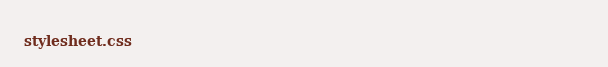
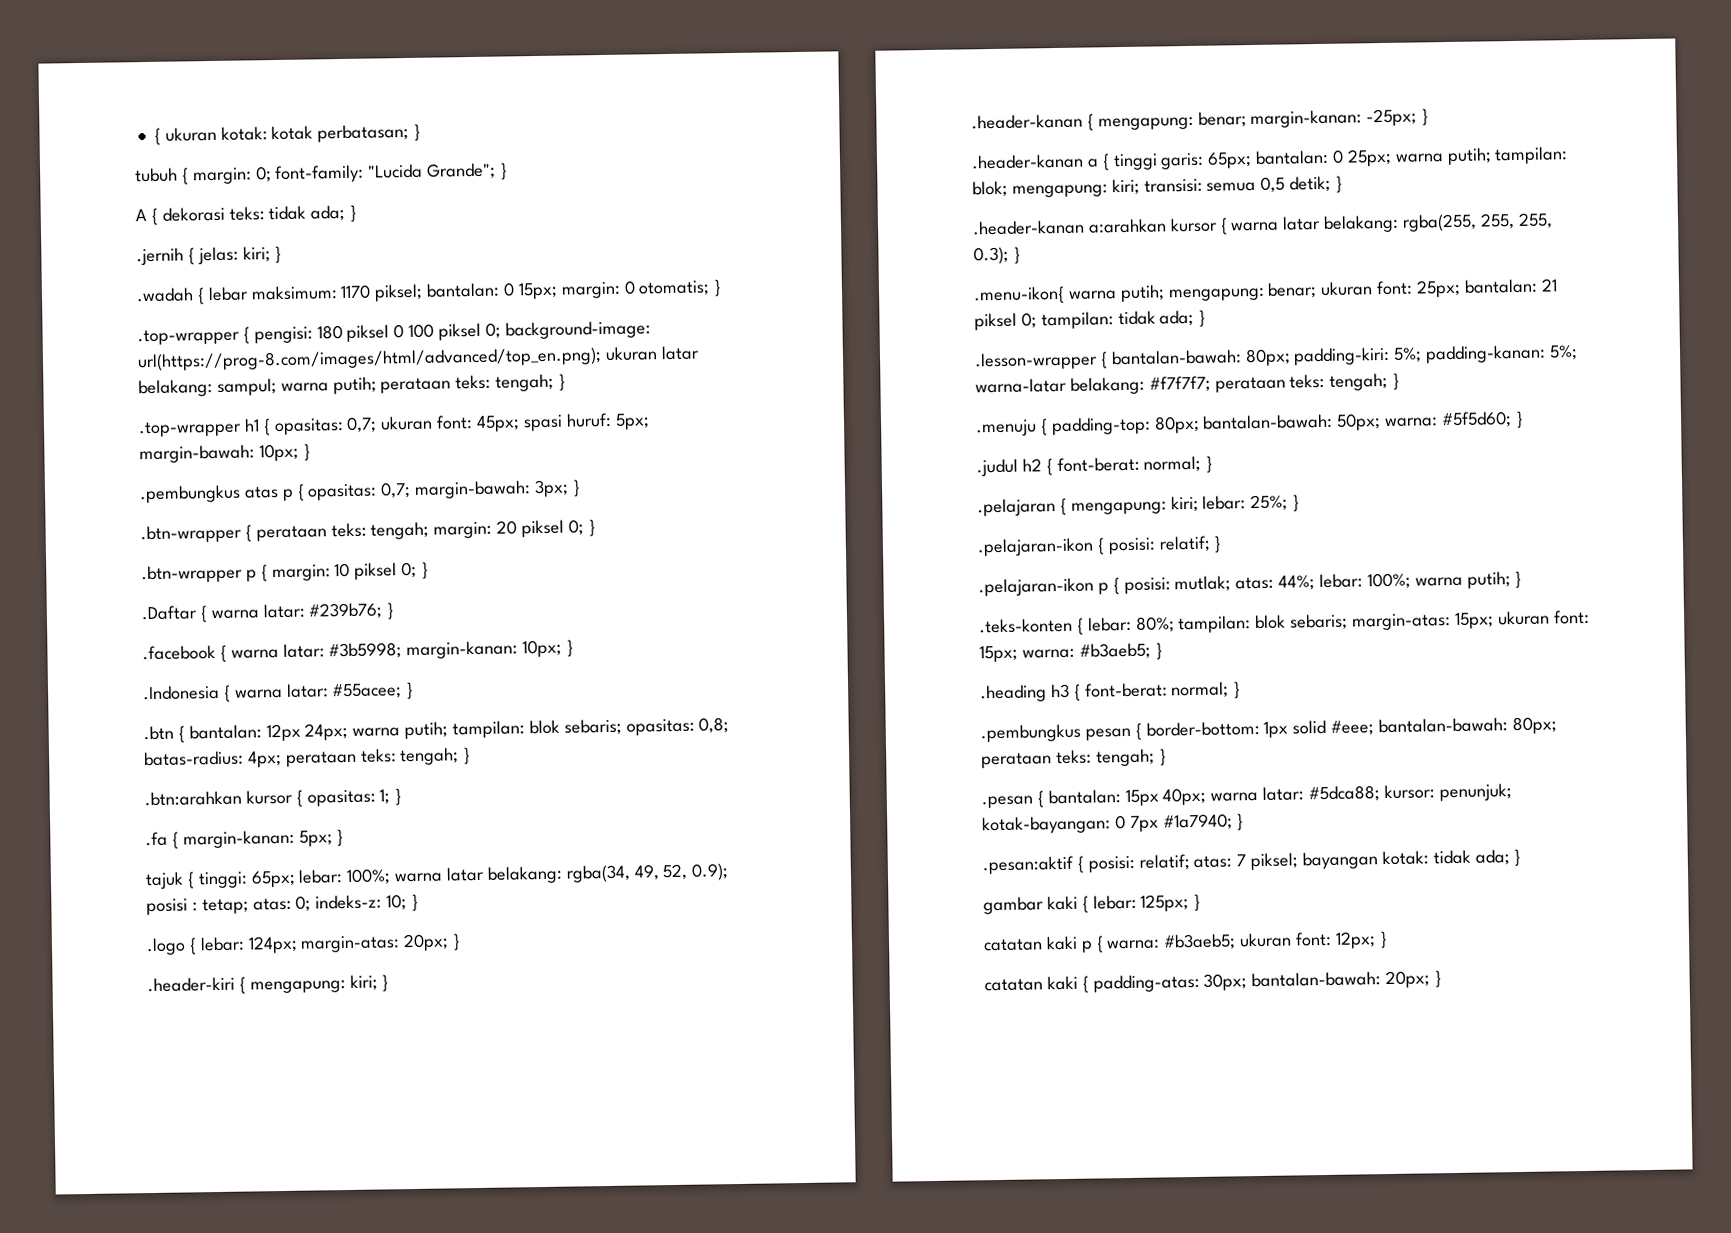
- stylesheet.css
+ { ukuran kotak: kotak perbatasan; }
+ tubuh { margin: 0; font-family: "Lucida Grande"; }
+ A { dekorasi teks: tidak ada; }
+ .jernih { jelas: kiri; }
+ .wadah { lebar maksimum: 1170 piksel; bantalan: 0 15px; margin: 0 otomatis; }
+ .top-wrapper { pengisi: 180 piksel 0 100 piksel 0; background-image: url(https://prog-8.com/images/html/advanced/top_en.png); ukuran latar belakang: sampul; warna putih; perataan teks: tengah; }
+ .top-wrapper h1 { opasitas: 0,7; ukuran font: 45px; spasi huruf: 5px; margin-bawah: 10px; }
+ .pembungkus atas p { opasitas: 0,7; margin-bawah: 3px; }
+ .btn-wrapper { perataan teks: tengah; margin: 20 piksel 0; }
+ .btn-wrapper p { margin: 10 piksel 0; }
+ .Daftar { warna latar: #239b76; }
+ .facebook { warna latar: #3b5998; margin-kanan: 10px; }
+ .Indonesia { warna latar: #55acee; }
+ .btn { bantalan: 12px 24px; warna putih; tampilan: blok sebaris; opasitas: 0,8; batas-radius: 4px; perataan teks: tengah; }
+ .btn:arahkan kursor { opasitas: 1; }
+ .fa { margin-kanan: 5px; }
+ tajuk { tinggi: 65px; lebar: 100%; warna latar belakang: rgba(34, 49, 52, 0.9); posisi : tetap; atas: 0; indeks-z: 10; }
+ .logo { lebar: 124px; margin-atas: 20px; }
+ .header-kiri { mengapung: kiri; }
+ .header-kanan { mengapung: benar; margin-kanan: -25px; }
+ .header-kanan a { tinggi garis: 65px; bantalan: 0 25px; warna putih; tampilan: blok; mengapung: kiri; transisi: semua 0,5 detik; }
+ .header-kanan a:arahkan kursor { warna latar belakang: rgba(255, 255, 255, 0.3); }
+ .menu-ikon{ warna putih; mengapung: benar; ukuran font: 25px; bantalan: 21 piksel 0; tampilan: tidak ada; }
+ .lesson-wrapper { bantalan-bawah: 80px; padding-kiri: 5%; padding-kanan: 5%; warna-latar belakang: #f7f7f7; perataan teks: tengah; }
+ .menuju { padding-top: 80px; bantalan-bawah: 50px; warna: #5f5d60; }
+ .judul h2 { font-berat: normal; }
+ .pelajaran { mengapung: kiri; lebar: 25%; }
+ .pelajaran-ikon { posisi: relatif; }
+ .pelajaran-ikon p { posisi: mutlak; atas: 44%; lebar: 100%; warna putih; }
+ .teks-konten { lebar: 80%; tampilan: blok sebaris; margin-atas: 15px; ukuran font: 15px; warna: #b3aeb5; }
+ .heading h3 { font-berat: normal; }
+ .pembungkus pesan { border-bottom: 1px solid #eee; bantalan-bawah: 80px; perataan teks: tengah; }
+ .pesan { bantalan: 15px 40px; warna latar: #5dca88; kursor: penunjuk; kotak-bayangan: 0 7px #1a7940; }
+ .pesan:aktif { posisi: relatif; atas: 7 piksel; bayangan kotak: tidak ada; }
+ gambar kaki { lebar: 125px; }
+ catatan kaki p { warna: #b3aeb5; ukuran font: 12px; }
+ catatan kaki { padding-atas: 30px; bantalan-bawah: 20px; }

